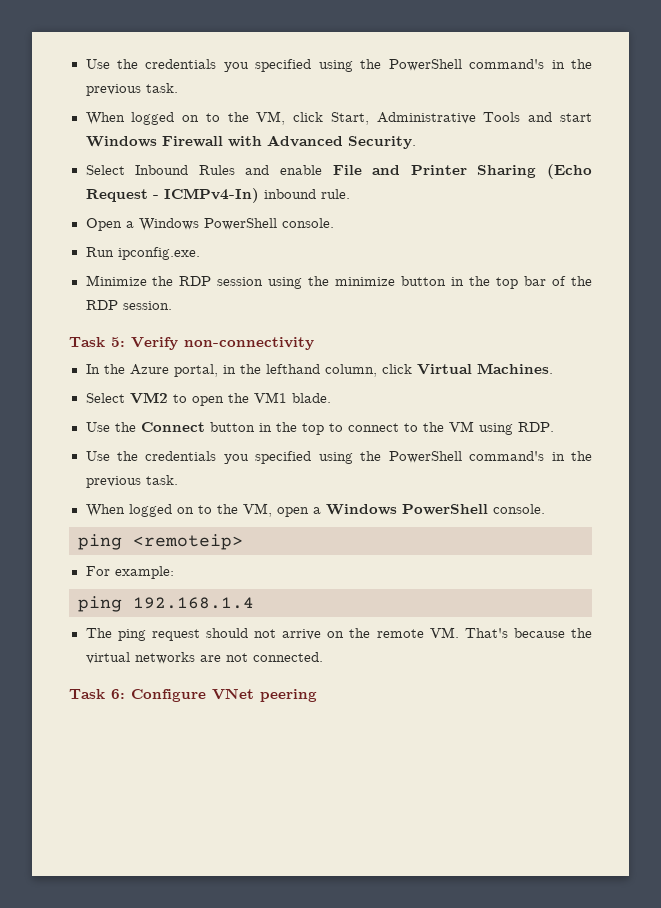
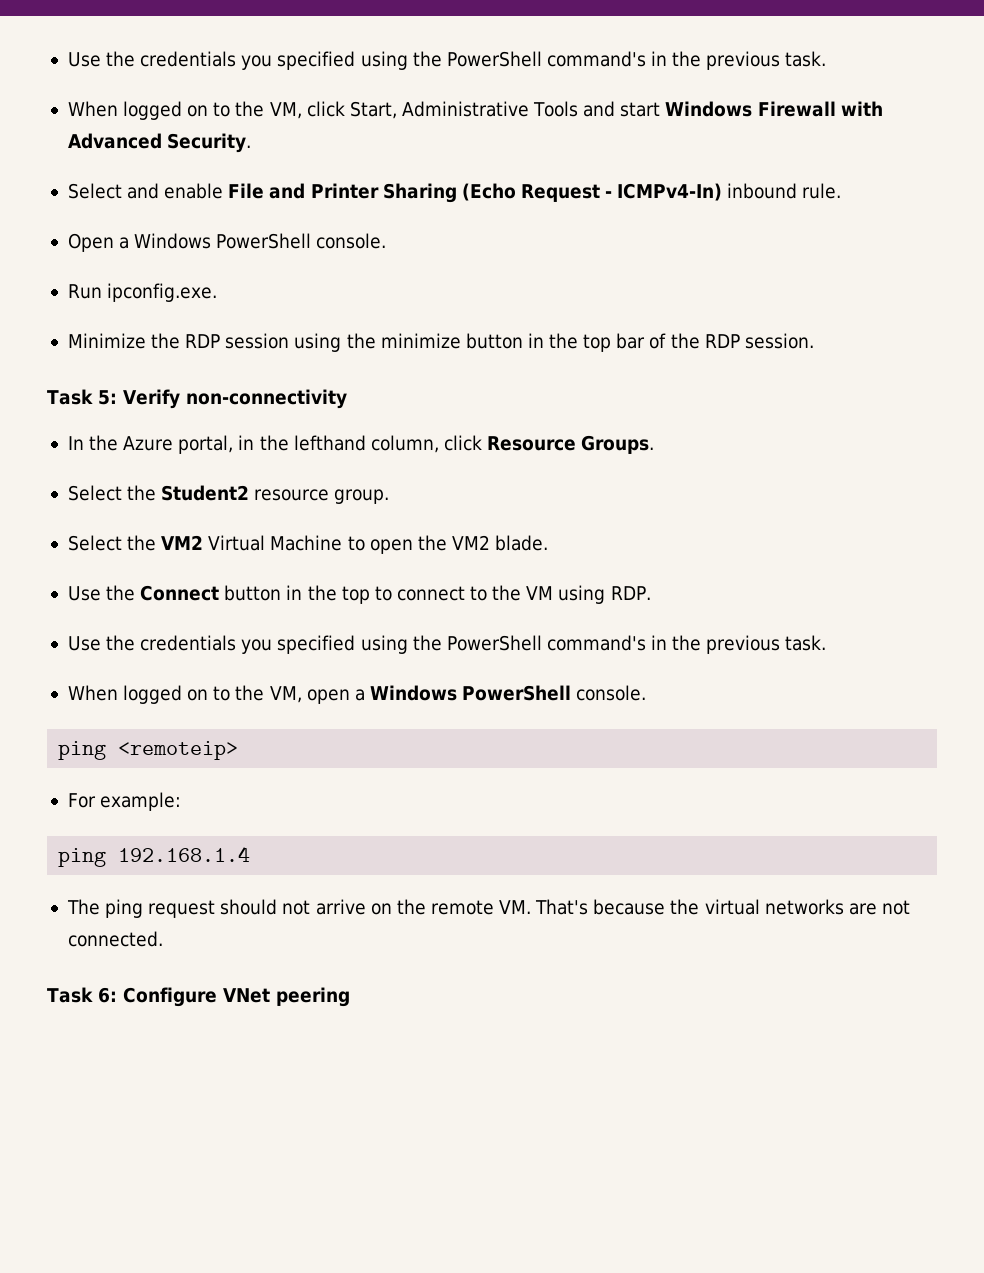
- Select Inbound Rules and enable File and Printer Sharing (Echo Request - ICMPv4-In) inbound rule.
+ Select and enable File and Printer Sharing (Echo Request - ICMPv4-In) inbound rule.
- In the Azure portal, in the lefthand column, click Virtual Machines.
- Select VM2 to open the VM1 blade.
+ In the Azure portal, in the lefthand column, click Resource Groups.
+ Select the Student2 resource group.
+ Select the VM2 Virtual Machine to open the VM2 blade.

